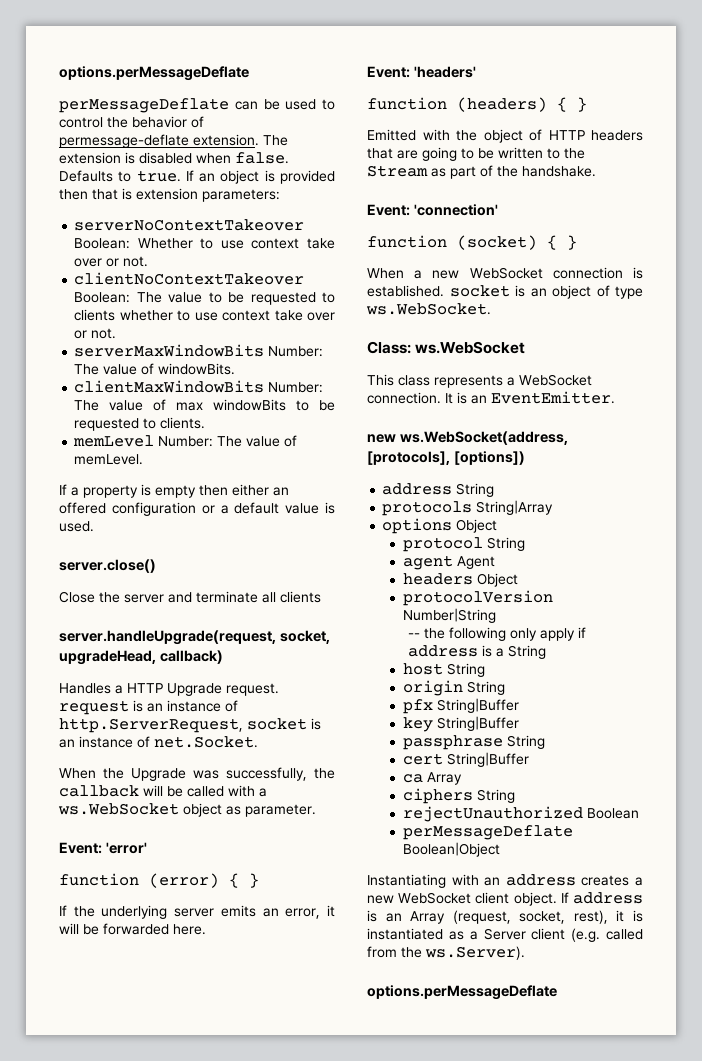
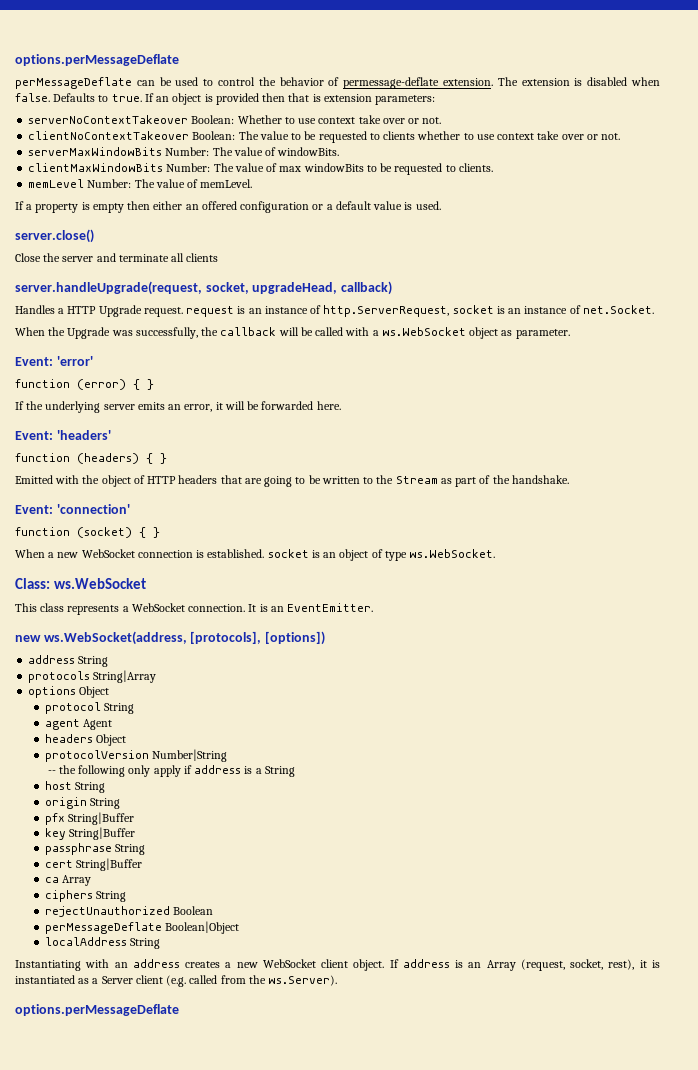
+ localAddress String

